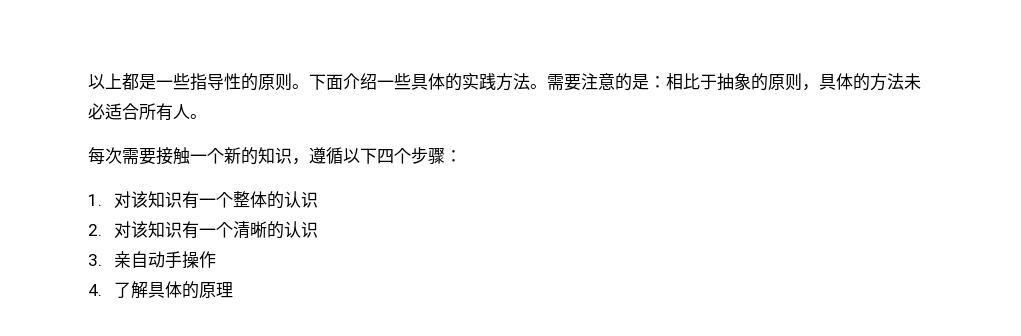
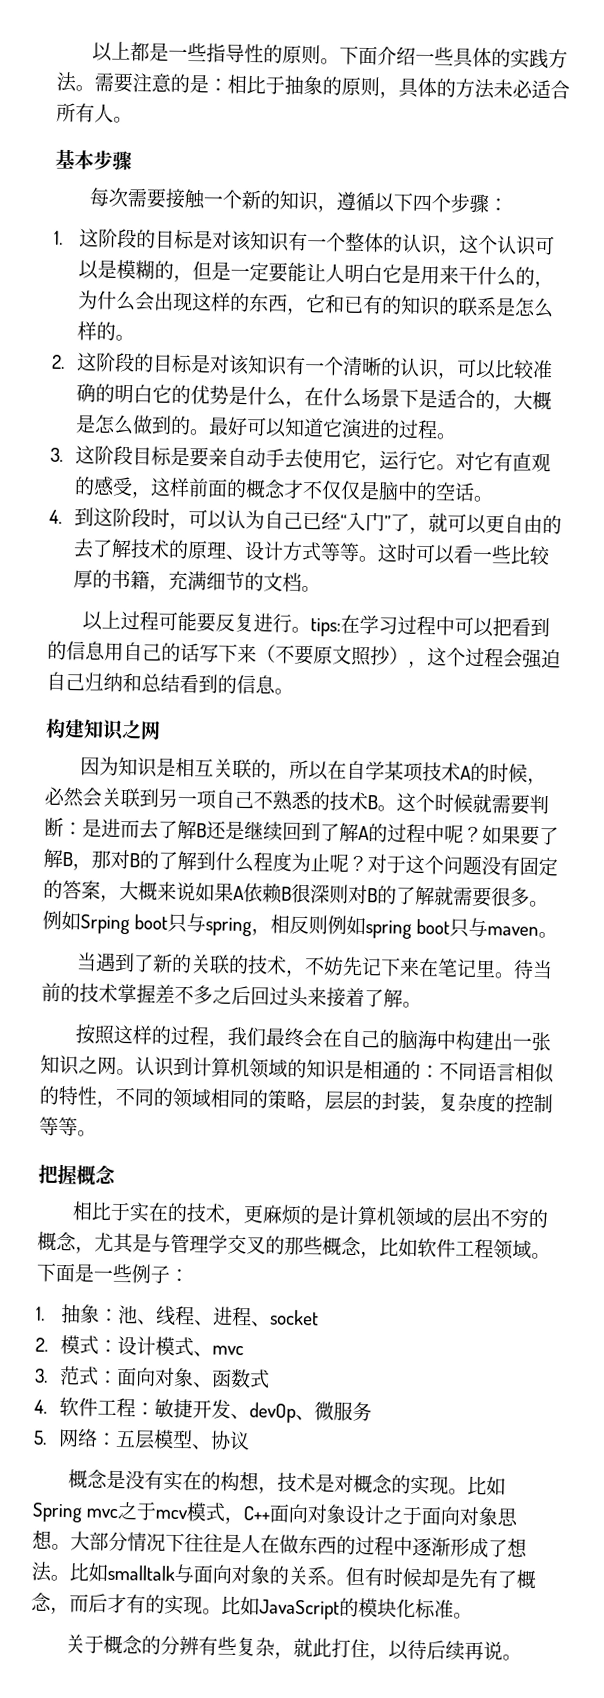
+ 基本步骤
- 1.对该知识有一个整体的认识
- 2.对该知识有一个清晰的认识
- 3.亲自动手操作
- 4.了解具体的原理
+ 1.这阶段的目标是对该知识有一个整体的认识，这个认识可以是模糊的，但是一定要能让人明白它是用来干什么的，为什么会出现这样的东西，它和已有的知识的联系是怎么样的。
+ 2.这阶段的目标是对该知识有一个清晰的认识，可以比较准确的明白它的优势是什么，在什么场景下是适合的，大概是怎么做到的。最好可以知道它演进的过程。
+ 3.这阶段目标是要亲自动手去使用它，运行它。对它有直观的感受，这样前面的概念才不仅仅是脑中的空话。
+ 4.到这阶段时，可以认为自己已经“入门”了，就可以更自由的去了解技术的原理、设计方式等等。这时可以看一些比较厚的书籍，充满细节的文档。
+ 以上过程可能要反复进行。tips:在学习过程中可以把看到的信息用自己的话写下来（不要原文照抄），这个过程会强迫自己归纳和总结看到的信息。
+ 构建知识之网
+ 因为知识是相互关联的，所以在自学某项技术A的时候，必然会关联到另一项自己不熟悉的技术B。这个时候就需要判断：是进而去了解B还是继续回到了解A的过程中呢？如果要了解B，那对B的了解到什么程度为止呢？对于这个问题没有固定的答案，大概来说如果A依赖B很深则对B的了解就需要很多。例如Srping boot只与spring，相反则例如spring boot只与maven。
+ 当遇到了新的关联的技术，不妨先记下来在笔记里。待当前的技术掌握差不多之后回过头来接着了解。
+ 按照这样的过程，我们最终会在自己的脑海中构建出一张知识之网。认识到计算机领域的知识是相通的：不同语言相似的特性，不同的领域相同的策略，层层的封装，复杂度的控制等等。
+ 把握概念
+ 相比于实在的技术，更麻烦的是计算机领域的层出不穷的概念，尤其是与管理学交叉的那些概念，比如软件工程领域。下面是一些例子：
+ 1.抽象：池、线程、进程、socket
+ 2.模式：设计模式、mvc
+ 3.范式：面向对象、函数式
+ 4.软件工程：敏捷开发、devOp、微服务
+ 5.网络：五层模型、协议
+ 概念是没有实在的构想，技术是对概念的实现。比如Spring mvc之于mcv模式，C++面向对象设计之于面向对象思想。大部分情况下往往是人在做东西的过程中逐渐形成了想法。比如smalltalk与面向对象的关系。但有时候却是先有了概念，而后才有的实现。比如JavaScript的模块化标准。
+ 关于概念的分辨有些复杂，就此打住，以待后续再说。

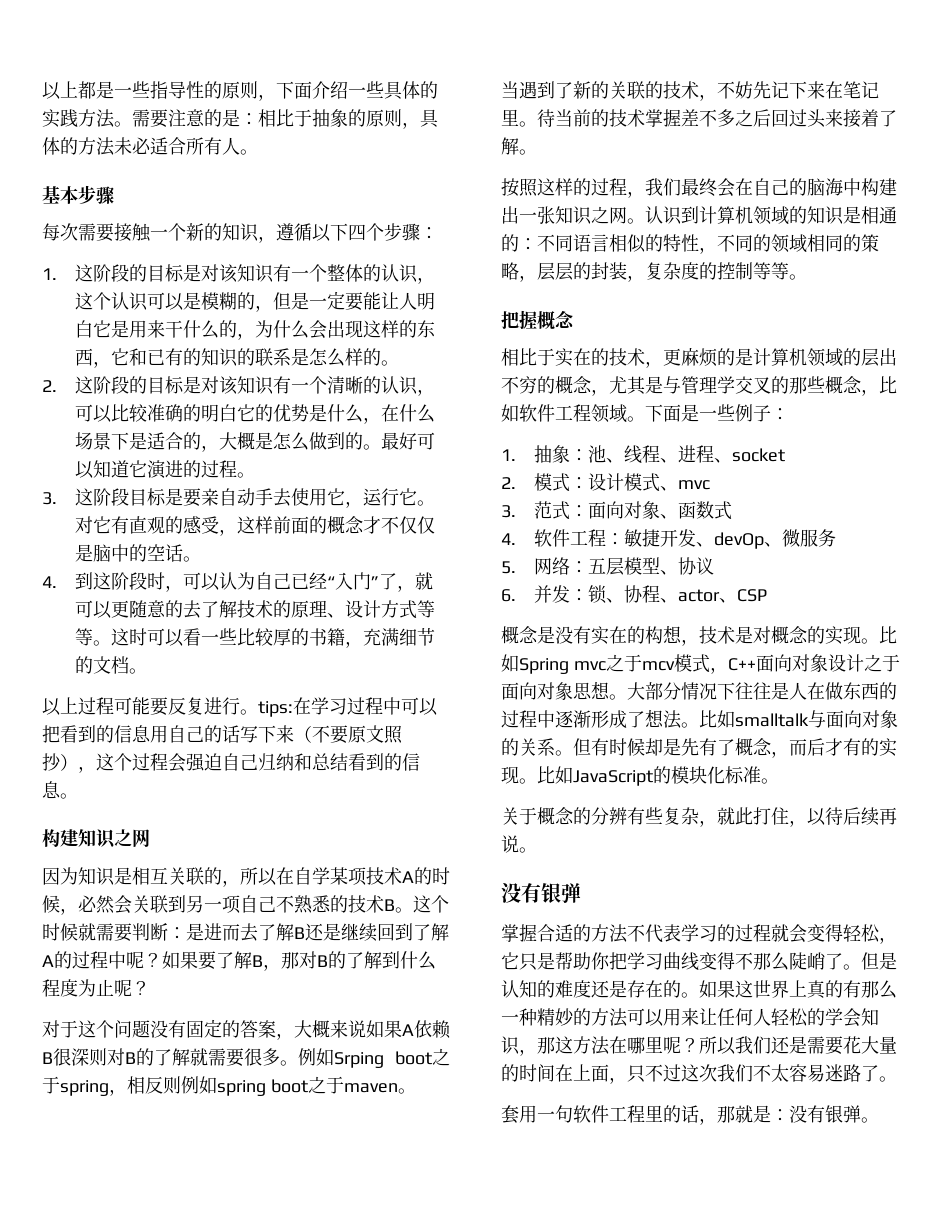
- 以上都是一些指导性的原则。下面介绍一些具体的实践方法。
+ 以上都是一些指导性的原则，下面介绍一些具体的实践方法。
- 4.到这阶段时，可以认为自己已经“入门”了，就可以更自由的去了解技术的原理、设计方式等等。
+ 4.到这阶段时，可以认为自己已经“入门”了，就可以更随意的去了解技术的原理、设计方式等等。
- 如果要了解B，那对B的了解到什么程度为止呢？对于这个问题没有固定的答案，大概来说如果A依赖B很深则对B的了解就需要很多。
+ 如果要了解B，那对B的了解到什么程度为止呢？
+ 对于这个问题没有固定的答案，大概来说如果A依赖B很深则对B的了解就需要很多。
- 例如Srping boot只与spring，相反则例如spring boot只与maven。
+ 例如Srping boot之于spring，相反则例如spring boot之于maven。
+ 6.并发：锁、协程、actor、CSP
  关于概念的分辨有些复杂，就此打住，以待后续再说。
+ 没有银弹
+ 掌握合适的方法不代表学习的过程就会变得轻松，它只是帮助你把学习曲线变得不那么陡峭了。但是认知的难度还是存在的。如果这世界上真的有那么一种精妙的方法可以用来让任何人轻松的学会知识，那这方法在哪里呢？所以我们还是需要花大量的时间在上面，只不过这次我们不太容易迷路了。
+ 套用一句软件工程里的话，那就是：没有银弹。

